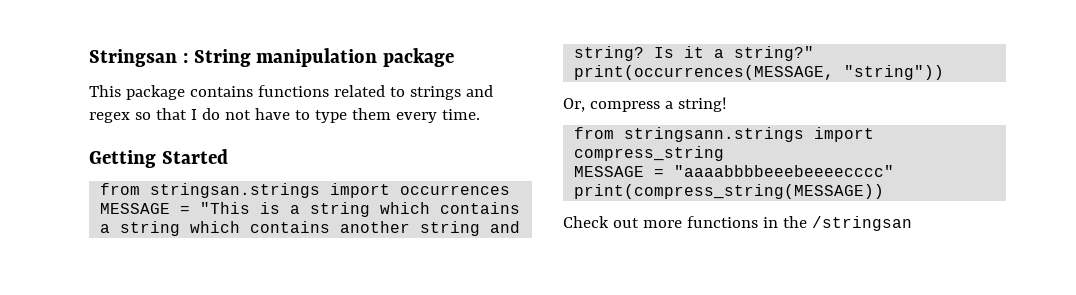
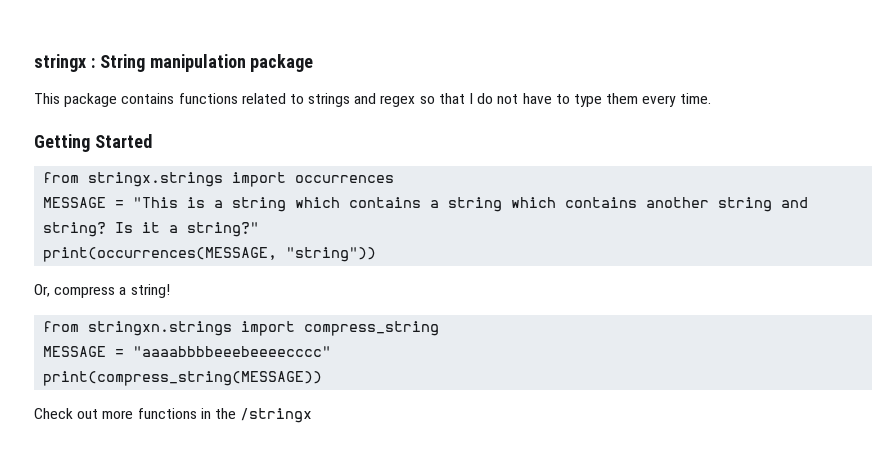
- Stringsan : String manipulation package
+ stringx : String manipulation package
- from stringsan.strings import occurrences
+ from stringx.strings import occurrences
- from stringsann.strings import compress_string
+ from stringxn.strings import compress_string
- Check out more functions in the /stringsan
+ Check out more functions in the /stringx

